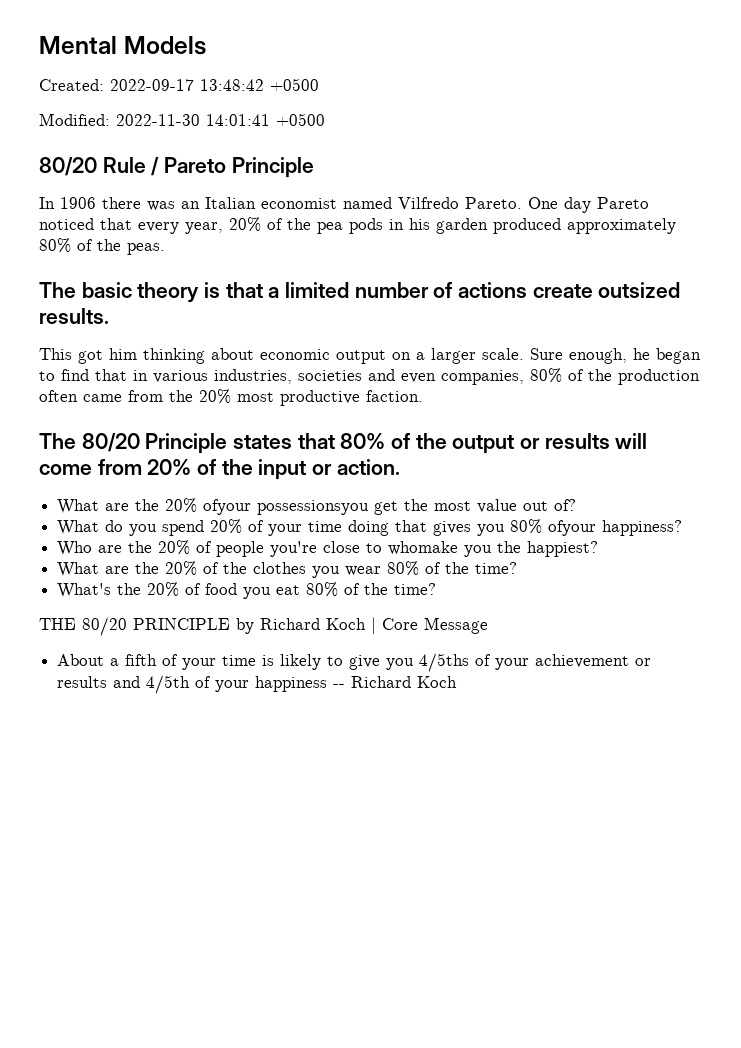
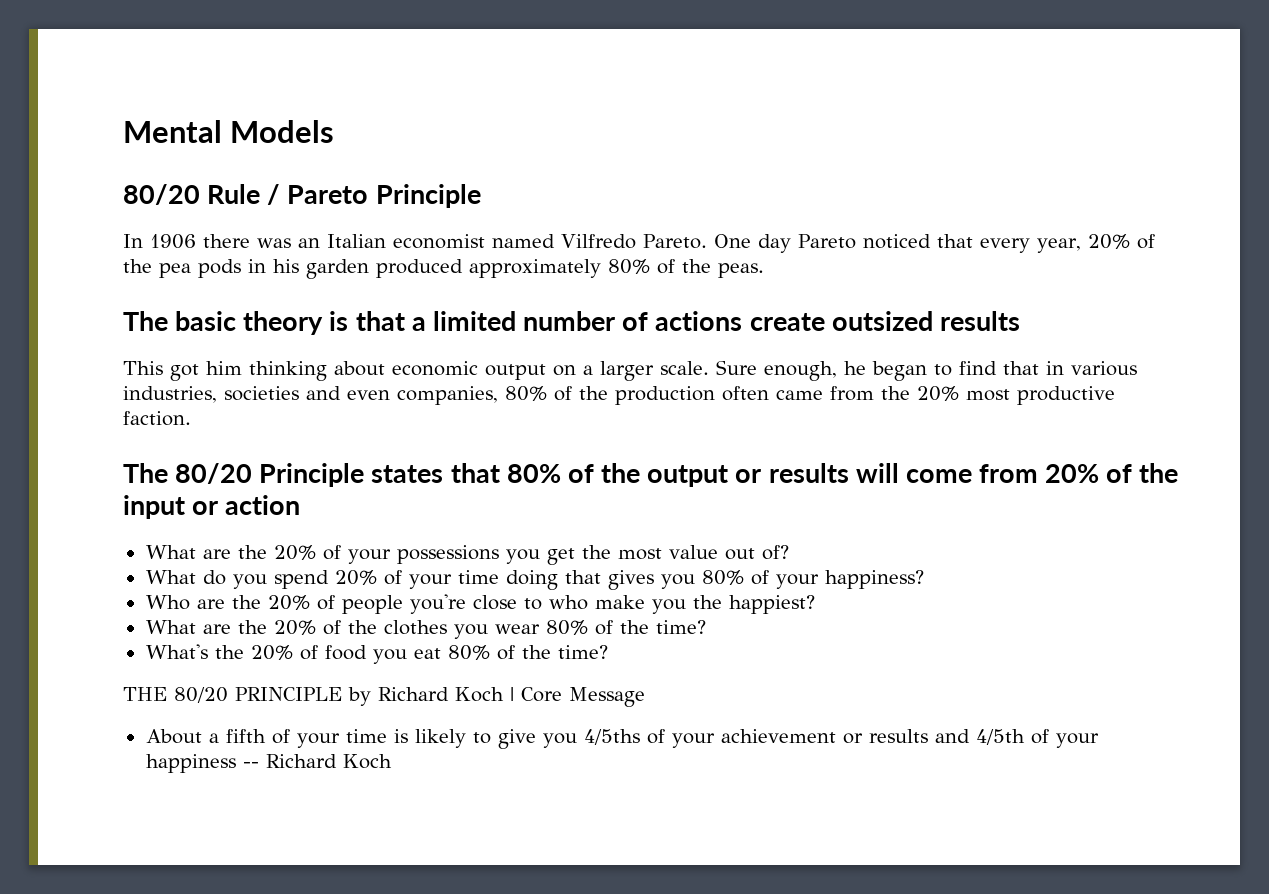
- Created: 2022-09-17 13:48:42 +0500
- Modified: 2022-11-30 14:01:41 +0500
- The basic theory is that a limited number of actions create outsized results.
+ The basic theory is that a limited number of actions create outsized results
- The 80/20 Principle states that 80% of the output or results will come from 20% of the input or action.
- What are the 20% ofyour possessionsyou get the most value out of?
+ The 80/20 Principle states that 80% of the output or results will come from 20% of the input or action
+ What are the 20% of your possessions you get the most value out of?
- What do you spend 20% of your time doing that gives you 80% ofyour happiness?
+ What do you spend 20% of your time doing that gives you 80% of your happiness?
- Who are the 20% of people you're close to whomake you the happiest?
+ Who are the 20% of people you're close to who make you the happiest?

